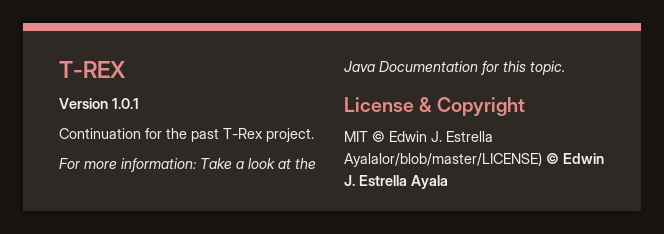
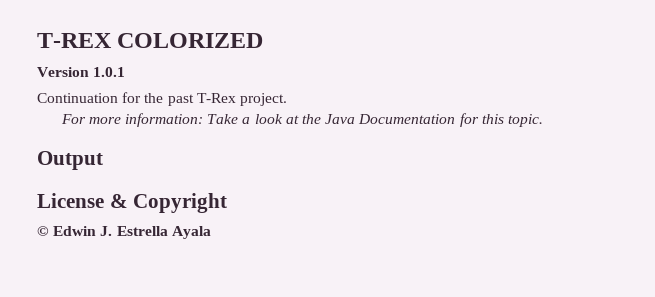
- T-REX
+ T-REX COLORIZED
+ Output
- MIT © Edwin J. Estrella Ayalalor/blob/master/LICENSE) © Edwin J. Estrella Ayala
+ © Edwin J. Estrella Ayala

